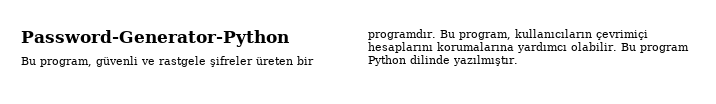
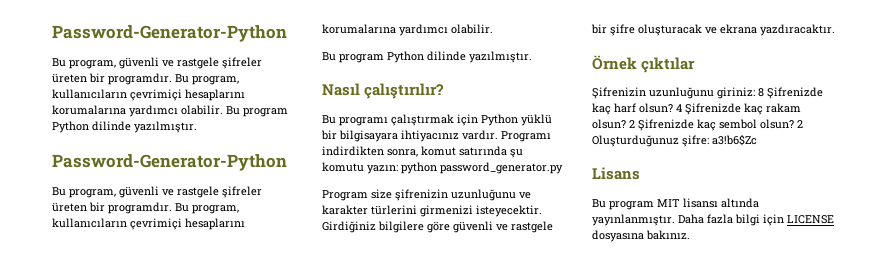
  Bu program, kullanıcıların çevrimiçi hesaplarını korumalarına yardımcı olabilir. Bu program Python dilinde yazılmıştır.
+ Password-Generator-Python
+ Bu program, güvenli ve rastgele şifreler üreten bir programdır. Bu program, kullanıcıların çevrimiçi hesaplarını korumalarına yardımcı olabilir.
+ Bu program Python dilinde yazılmıştır.
+ Nasıl çalıştırılır?
+ Bu programı çalıştırmak için Python yüklü bir bilgisayara ihtiyacınız vardır. Programı indirdikten sonra, komut satırında şu komutu yazın: python password_generator.py
+ Program size şifrenizin uzunluğunu ve karakter türlerini girmenizi isteyecektir. Girdiğiniz bilgilere göre güvenli ve rastgele bir şifre oluşturacak ve ekrana yazdıracaktır.
+ Örnek çıktılar
+ Şifrenizin uzunluğunu giriniz: 8 Şifrenizde kaç harf olsun? 4 Şifrenizde kaç rakam olsun? 2 Şifrenizde kaç sembol olsun? 2 Oluşturduğunuz şifre: a3!b6$Zc
+ Lisans
+ Bu program MIT lisansı altında yayınlanmıştır. Daha fazla bilgi için LICENSE dosyasına bakınız.

